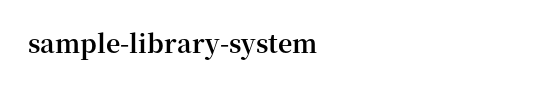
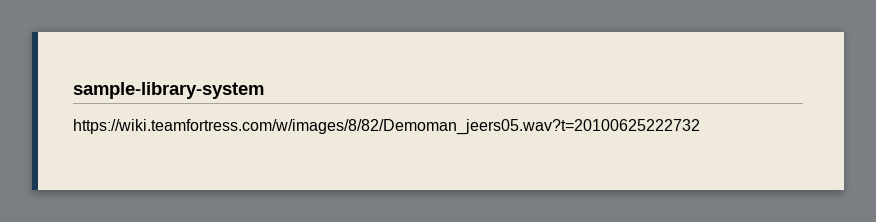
+ https://wiki.teamfortress.com/w/images/8/82/Demoman_jeers05.wav?t=20100625222732

